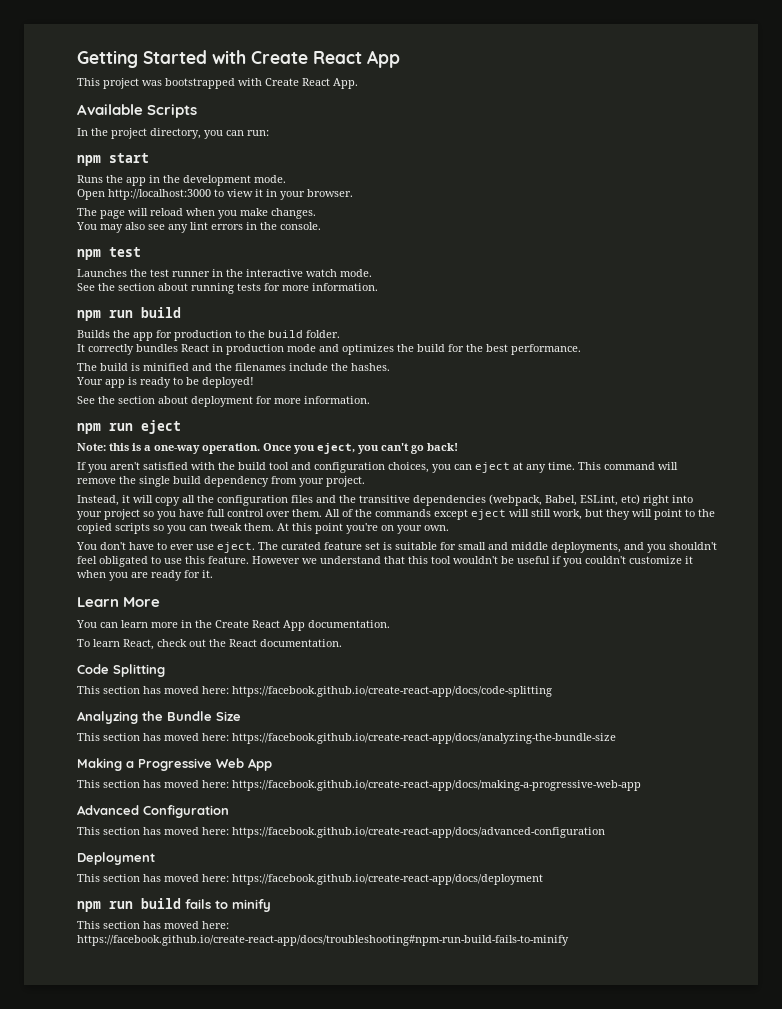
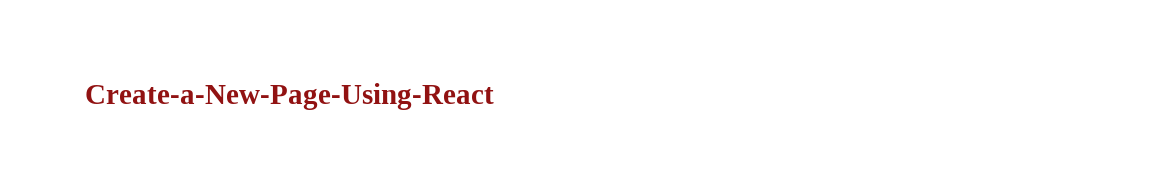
- Getting Started with Create React App
- This project was bootstrapped with Create React App.
- Available Scripts
- In the project directory, you can run:
- npm start
- Runs the app in the development mode.
- Open http://localhost:3000 to view it in your browser.
- The page will reload when you make changes.
- You may also see any lint errors in the console.
- npm test
- Launches the test runner in the interactive watch mode.
- See the section about running tests for more information.
- npm run build
- Builds the app for production to the build folder.
- It correctly bundles React in production mode and optimizes the build for the best performance.
- The build is minified and the filenames include the hashes.
- Your app is ready to be deployed!
- See the section about deployment for more information.
- npm run eject
- Note: this is a one-way operation. Once you eject, you can't go back!
- If you aren't satisfied with the build tool and configuration choices, you can eject at any time. This command will remove the single build dependency from your project.
- Instead, it will copy all the configuration files and the transitive dependencies (webpack, Babel, ESLint, etc) right into your project so you have full control over them. All of the commands except eject will still work, but they will point to the copied scripts so you can tweak them. At this point you're on your own.
- You don't have to ever use eject. The curated feature set is suitable for small and middle deployments, and you shouldn't feel obligated to use this feature. However we understand that this tool wouldn't be useful if you couldn't customize it when you are ready for it.
- Learn More
- You can learn more in the Create React App documentation.
- To learn React, check out the React documentation.
- Code Splitting
- This section has moved here: https://facebook.github.io/create-react-app/docs/code-splitting
- Analyzing the Bundle Size
- This section has moved here: https://facebook.github.io/create-react-app/docs/analyzing-the-bundle-size
- Making a Progressive Web App
- This section has moved here: https://facebook.github.io/create-react-app/docs/making-a-progressive-web-app
- Advanced Configuration
- This section has moved here: https://facebook.github.io/create-react-app/docs/advanced-configuration
- Deployment
- This section has moved here: https://facebook.github.io/create-react-app/docs/deployment
- npm run build fails to minify
- This section has moved here: https://facebook.github.io/create-react-app/docs/troubleshooting#npm-run-build-fails-to-minify
+ Create-a-New-Page-Using-React

